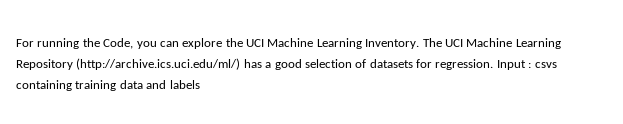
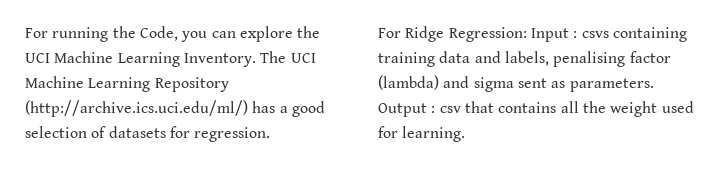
- The UCI Machine Learning Repository (http://archive.ics.uci.edu/ml/) has a good selection of datasets for regression. Input : csvs containing training data and labels
+ The UCI Machine Learning Repository (http://archive.ics.uci.edu/ml/) has a good selection of datasets for regression.
+ For Ridge Regression: Input : csvs containing training data and labels, penalising factor (lambda) and sigma sent as parameters. Output : csv that contains all the weight used for learning.

